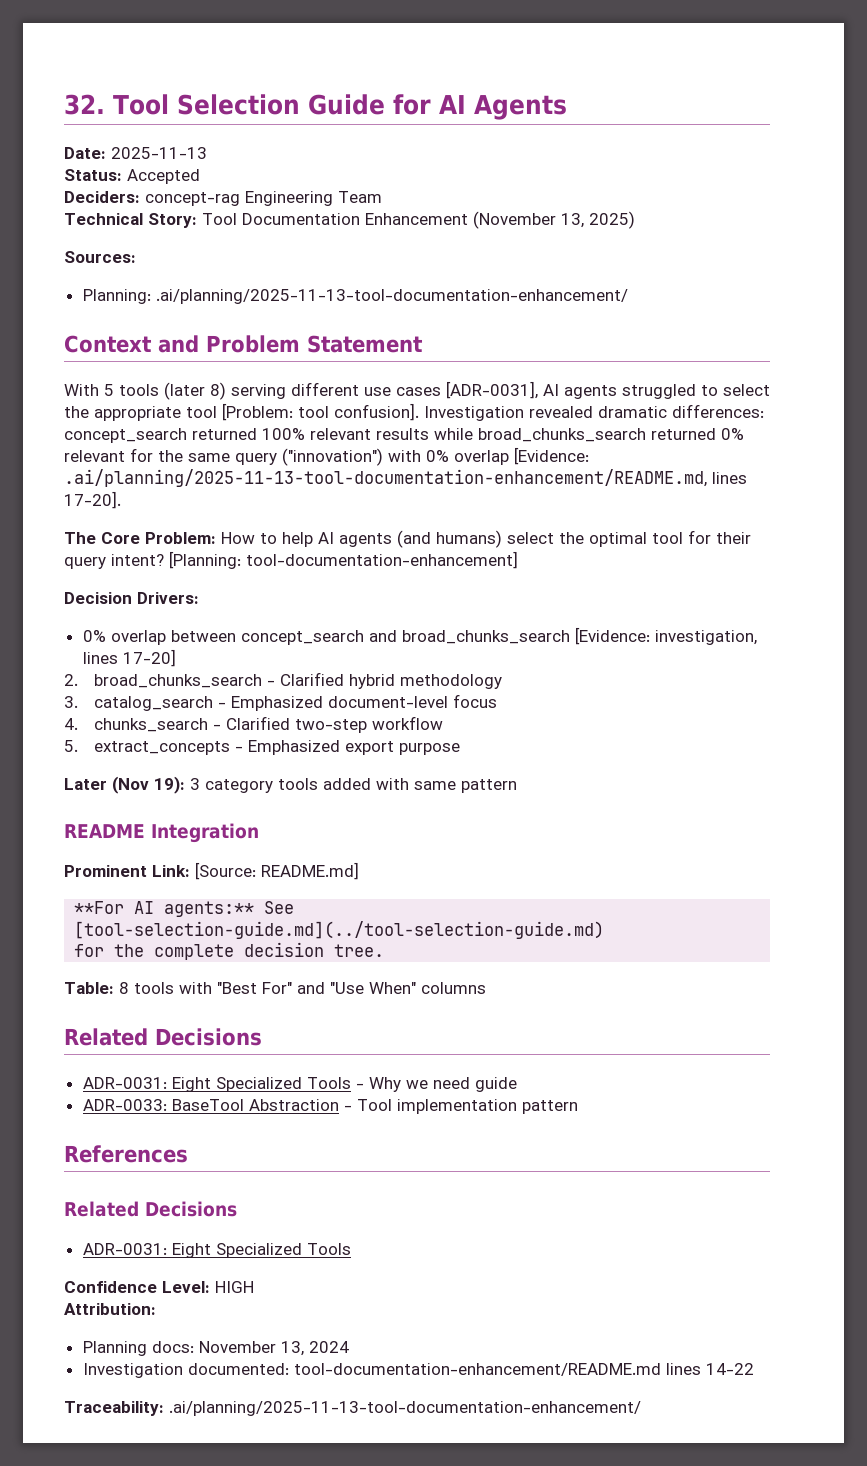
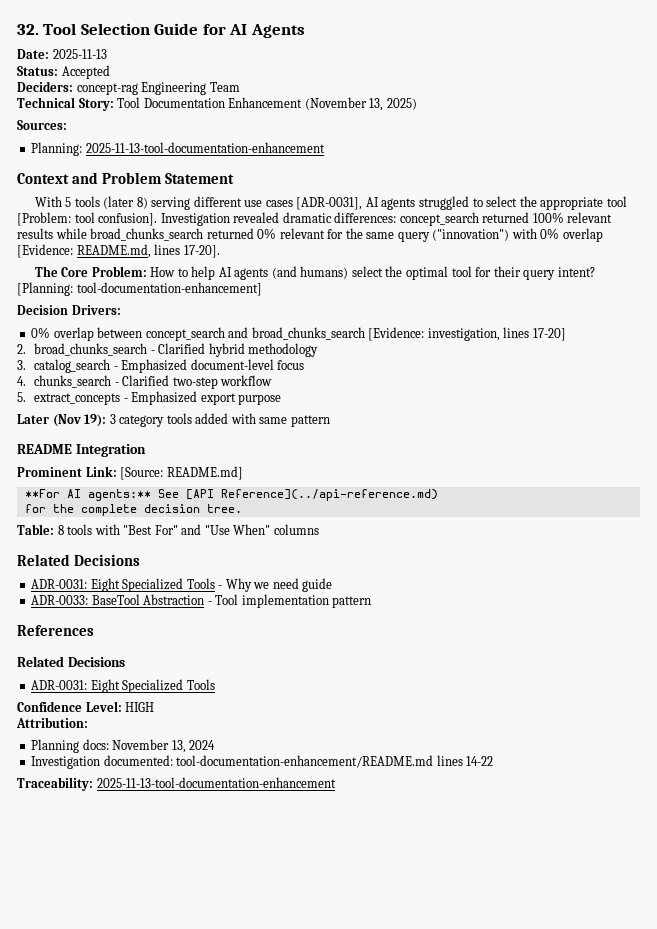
- Planning: .ai/planning/2025-11-13-tool-documentation-enhancement/
+ Planning: 2025-11-13-tool-documentation-enhancement
- Investigation revealed dramatic differences: concept_search returned 100% relevant results while broad_chunks_search returned 0% relevant for the same query ("innovation") with 0% overlap [Evidence: .ai/planning/2025-11-13-tool-documentation-enhancement/README.md, lines 17-20].
+ Investigation revealed dramatic differences: concept_search returned 100% relevant results while broad_chunks_search returned 0% relevant for the same query ("innovation") with 0% overlap [Evidence: README.md, lines 17-20].
- **For AI agents:** See [tool-selection-guide.md](../tool-selection-guide.md)
+ **For AI agents:** See [API Reference](../api-reference.md)
- Traceability: .ai/planning/2025-11-13-tool-documentation-enhancement/
+ Traceability: 2025-11-13-tool-documentation-enhancement

